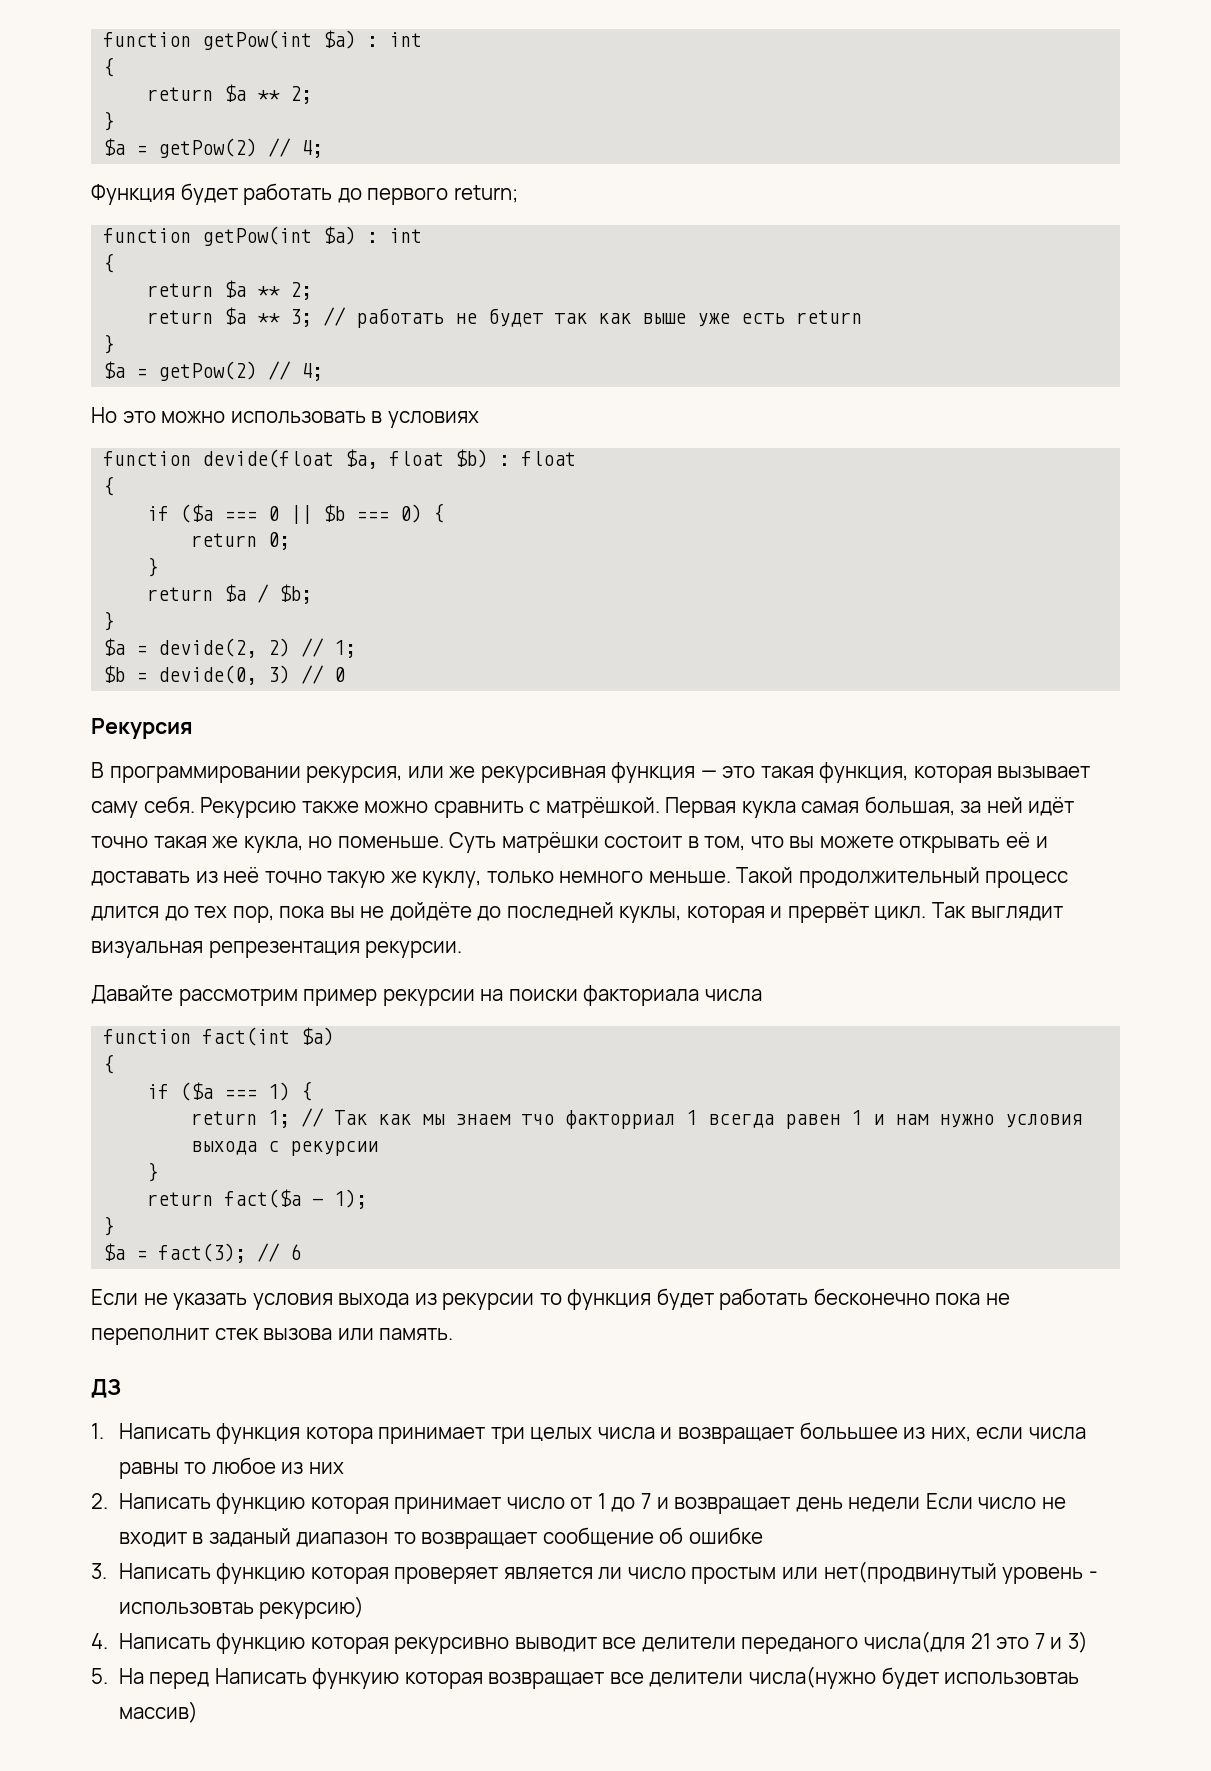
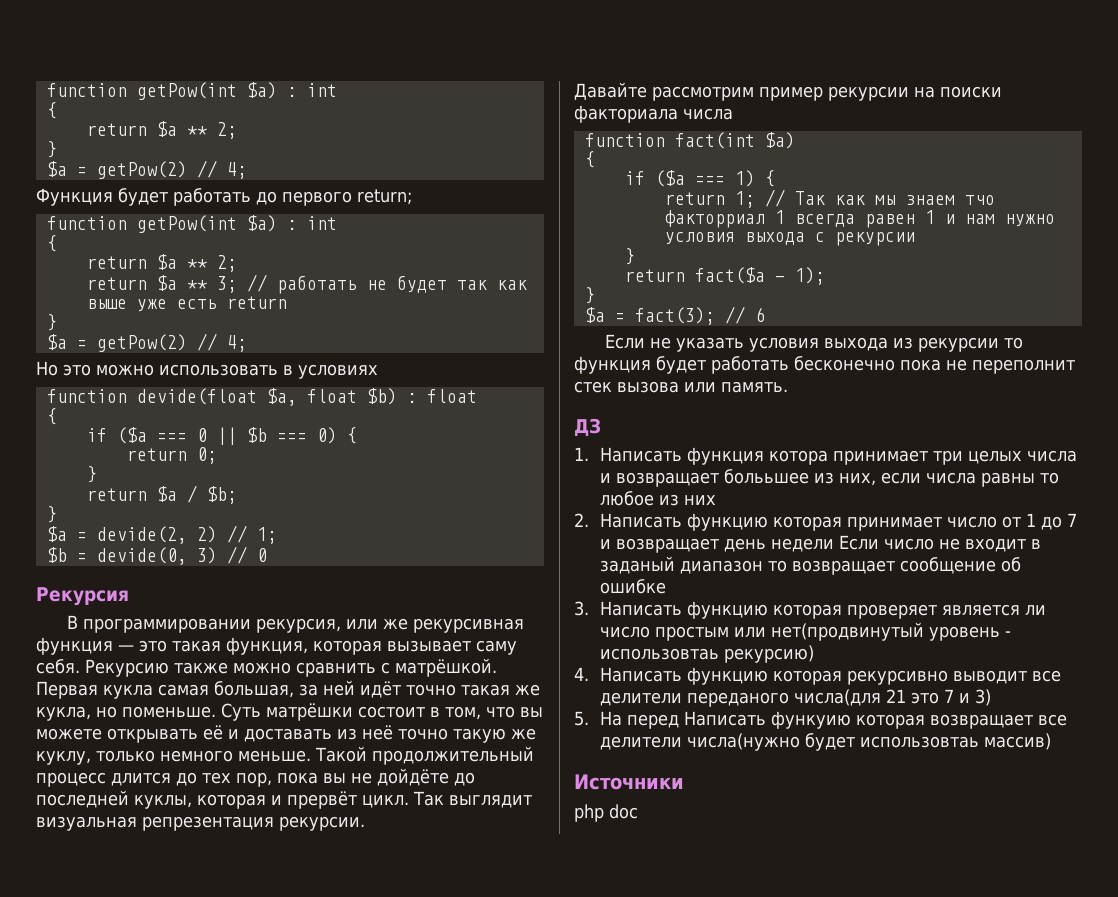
+ Источники
+ php doc

